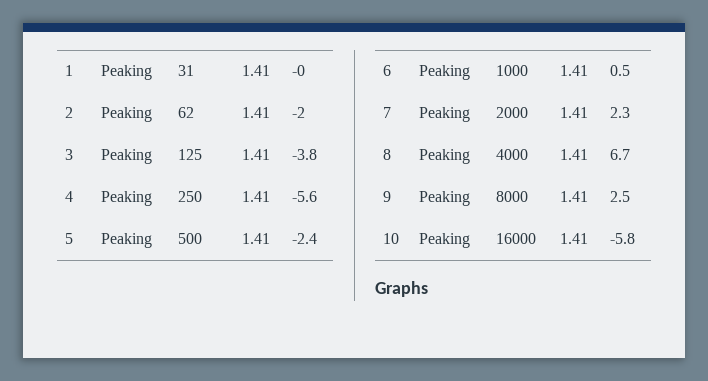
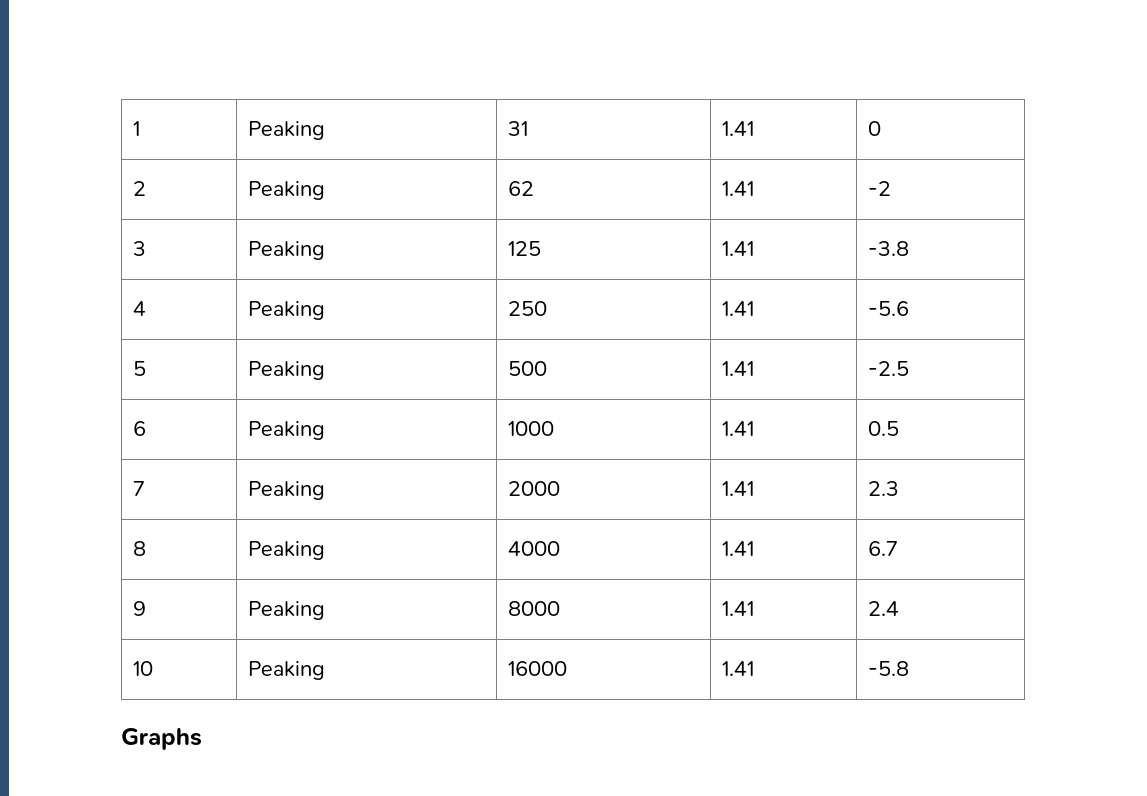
- 1 | Peaking | 31 | 1.41 | -0
+ 1 | Peaking | 31 | 1.41 | 0
- 5 | Peaking | 500 | 1.41 | -2.4
+ 5 | Peaking | 500 | 1.41 | -2.5
- 9 | Peaking | 8000 | 1.41 | 2.5
+ 9 | Peaking | 8000 | 1.41 | 2.4

